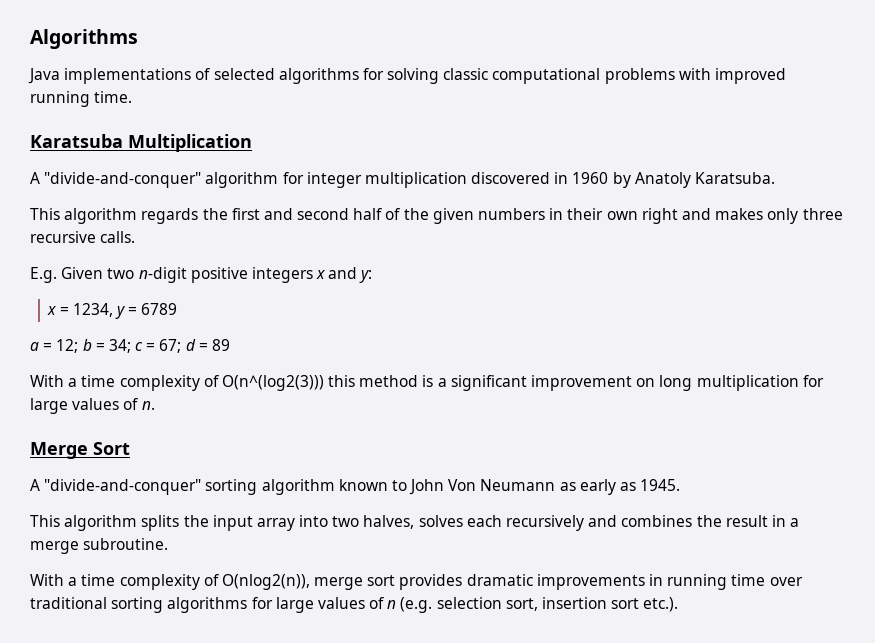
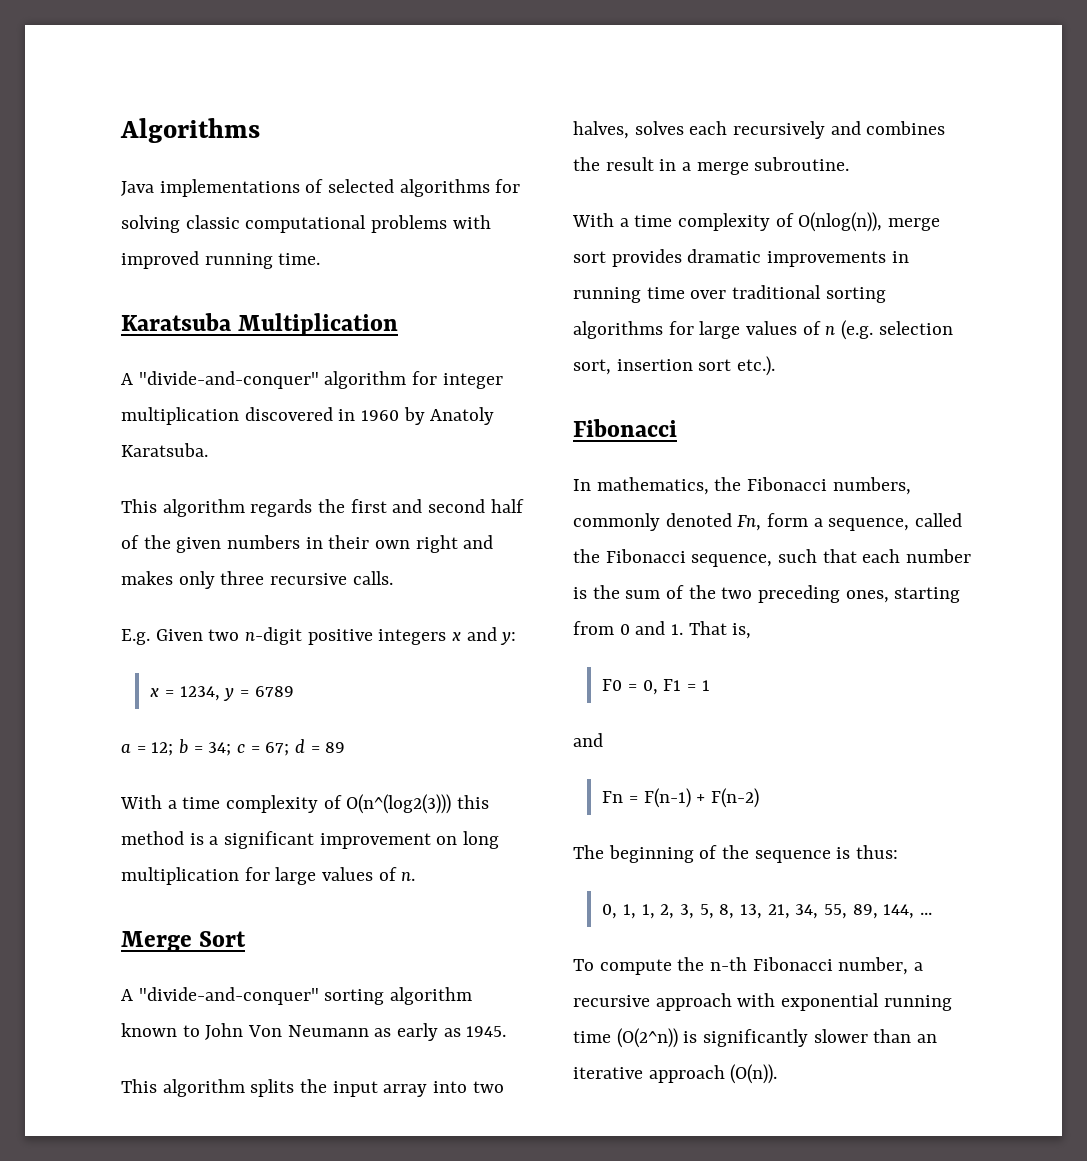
- With a time complexity of O(nlog2(n)), merge sort provides dramatic improvements in running time over traditional sorting algorithms for large values of n (e.g. selection sort, insertion sort etc.).
+ With a time complexity of O(nlog(n)), merge sort provides dramatic improvements in running time over traditional sorting algorithms for large values of n (e.g. selection sort, insertion sort etc.).
+ Fibonacci
+ In mathematics, the Fibonacci numbers, commonly denoted Fn, form a sequence, called the Fibonacci sequence, such that each number is the sum of the two preceding ones, starting from 0 and 1. That is,
+ F0 = 0, F1 = 1
+ and
+ Fn = F(n-1) + F(n-2)
+ The beginning of the sequence is thus:
+ 0, 1, 1, 2, 3, 5, 8, 13, 21, 34, 55, 89, 144, ...
+ To compute the n-th Fibonacci number, a recursive approach with exponential running time (O(2^n)) is significantly slower than an iterative approach (O(n)).

